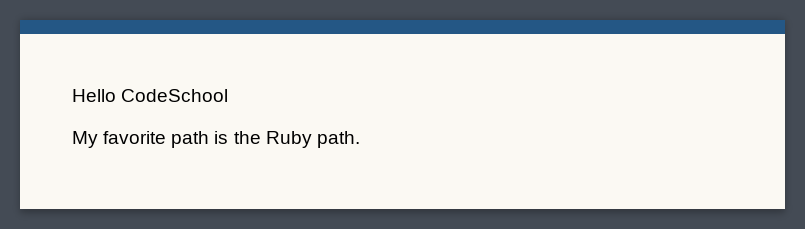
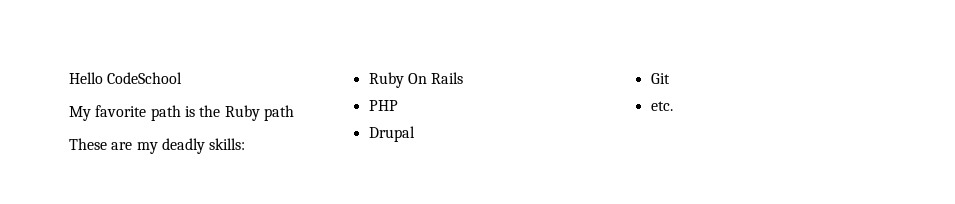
- My favorite path is the Ruby path.
+ My favorite path is the Ruby path
+ These are my deadly skills:
+ Ruby On Rails
+ PHP
+ Drupal
+ Git
+ etc.

